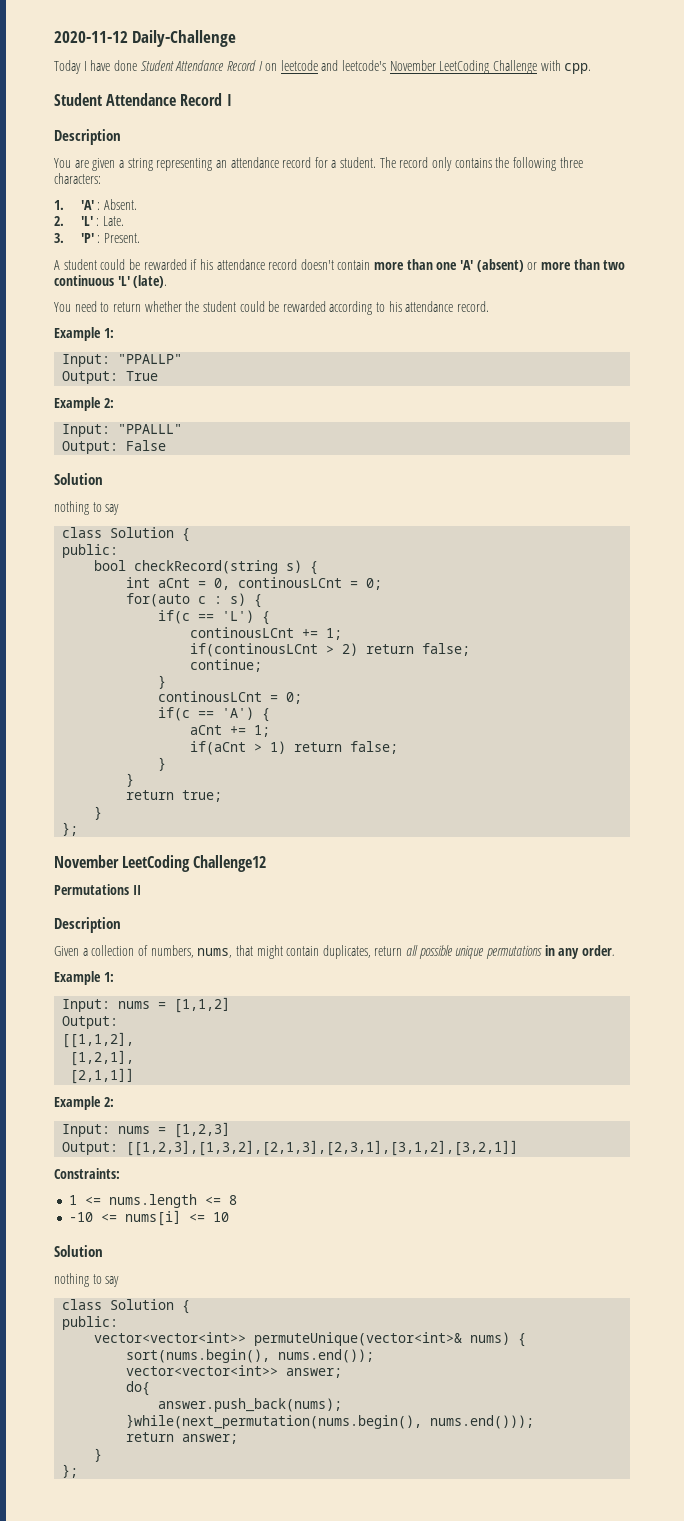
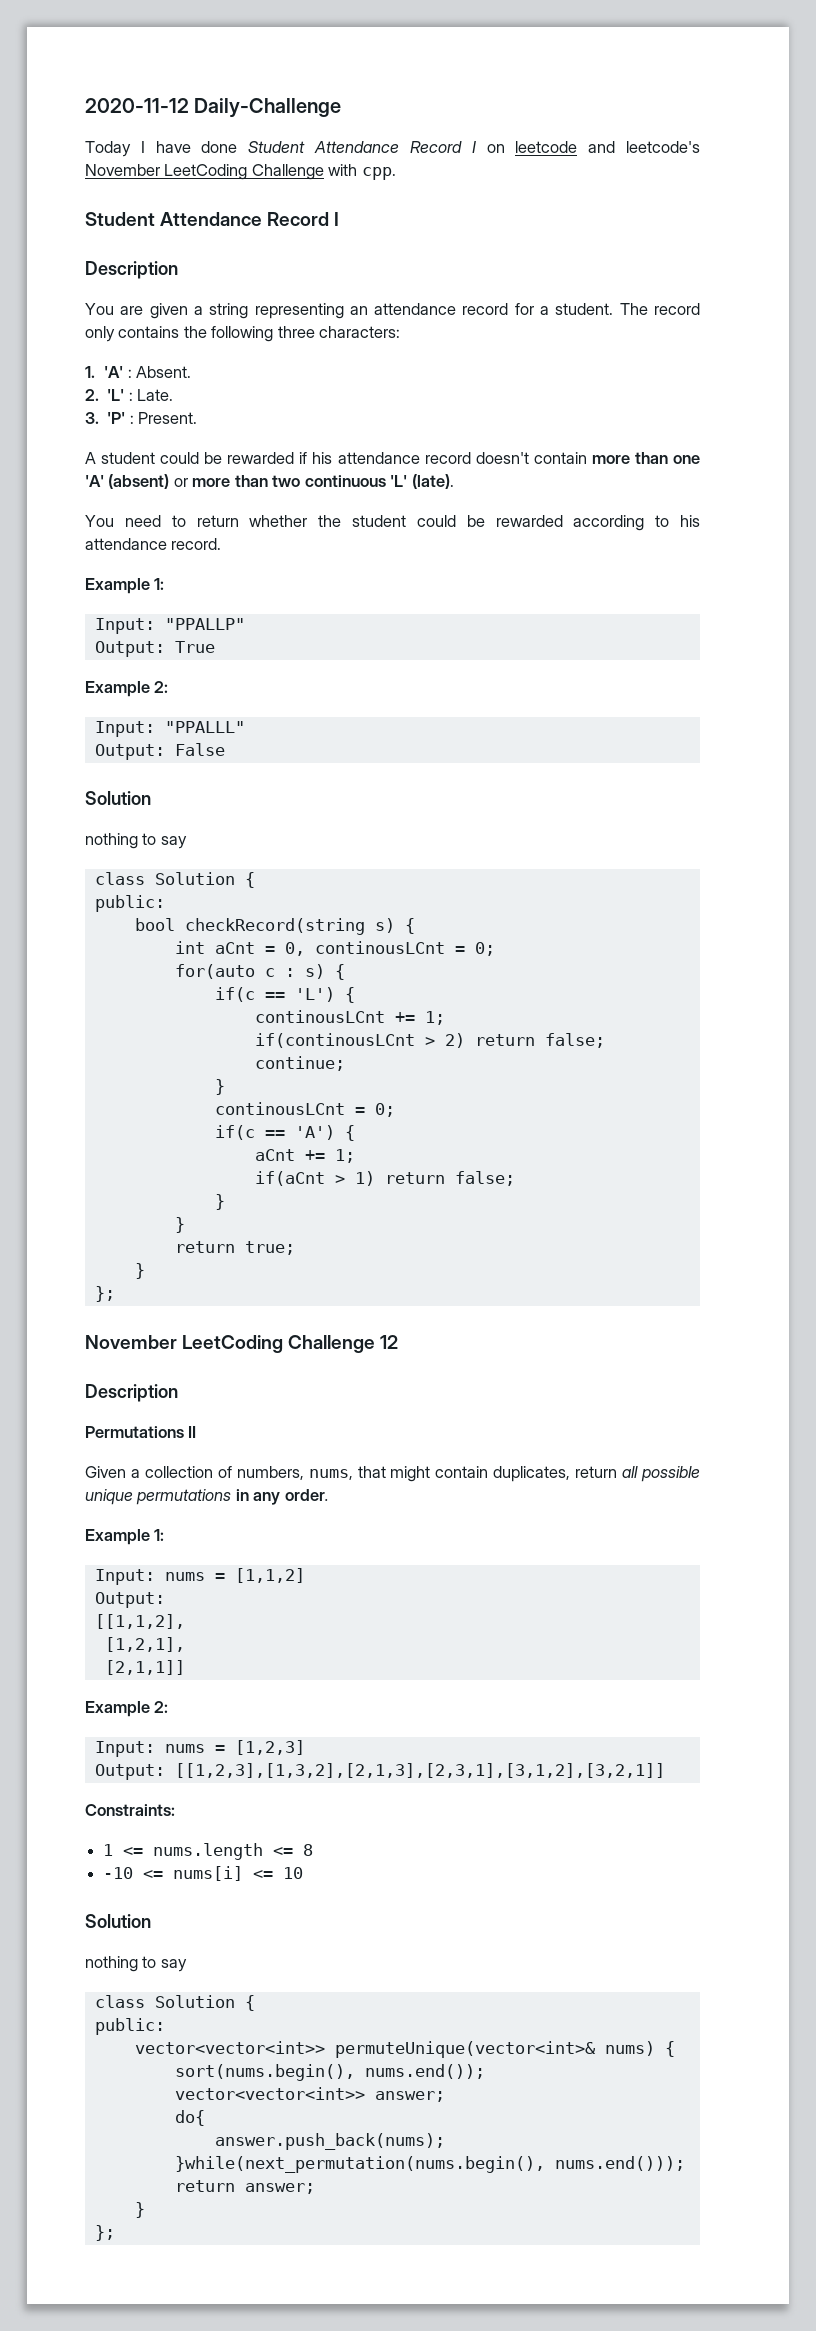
- November LeetCoding Challenge12
+ November LeetCoding Challenge 12
+ Description
  Permutations II
- Description

